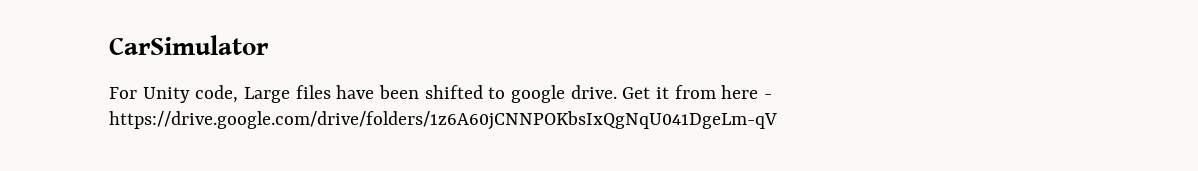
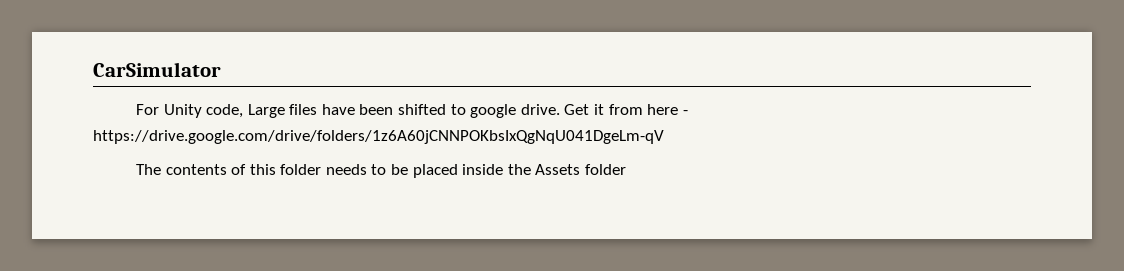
+ The contents of this folder needs to be placed inside the Assets folder

